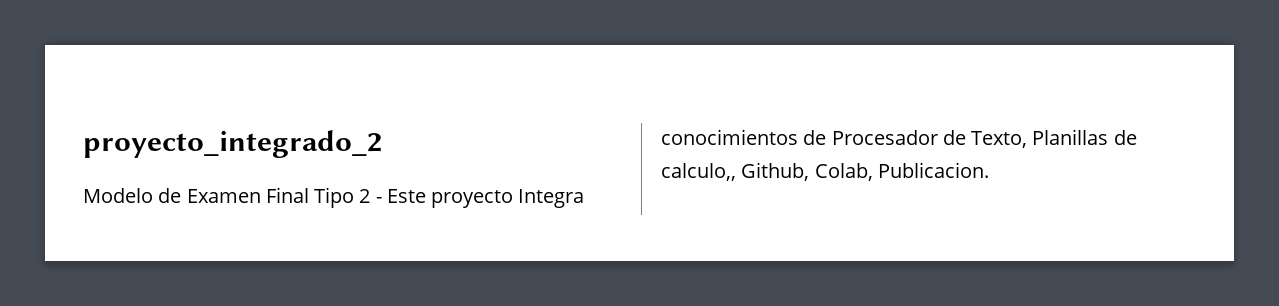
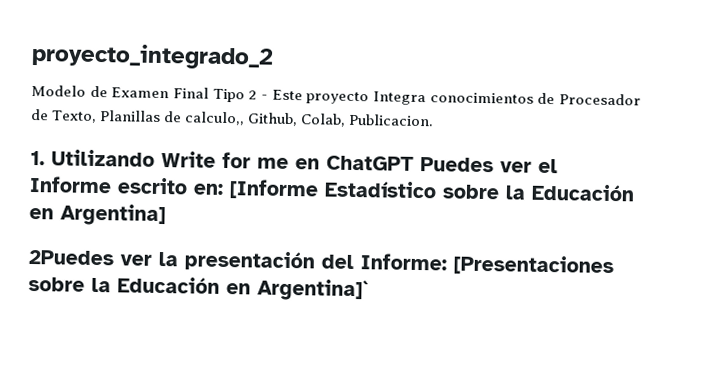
+ 1. Utilizando Write for me en ChatGPT Puedes ver el Informe escrito en: [Informe Estadístico sobre la Educación en Argentina]
+ 2Puedes ver la presentación del Informe: [Presentaciones sobre la Educación en Argentina]`

